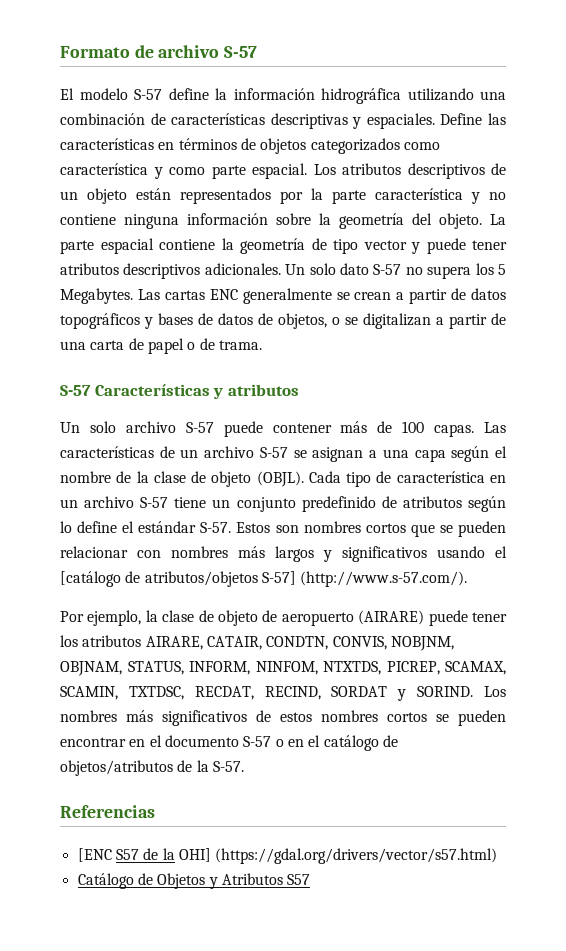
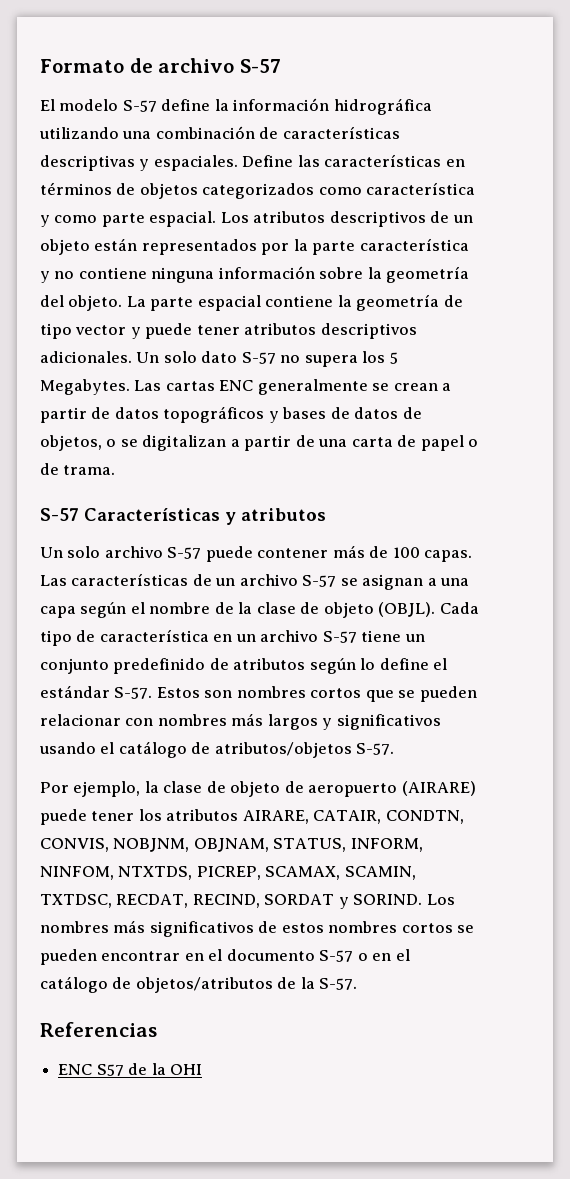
- Estos son nombres cortos que se pueden relacionar con nombres más largos y significativos usando el [catálogo de atributos/objetos S-57] (http://www.s-57.com/).
+ Estos son nombres cortos que se pueden relacionar con nombres más largos y significativos usando el catálogo de atributos/objetos S-57.
- [ENC S57 de la OHI] (https://gdal.org/drivers/vector/s57.html)
- Catálogo de Objetos y Atributos S57
+ ENC S57 de la OHI

